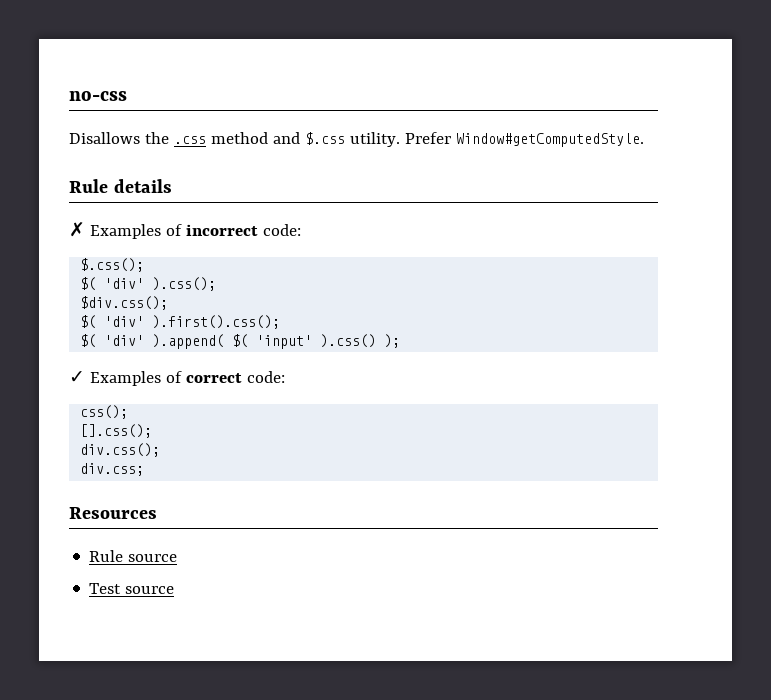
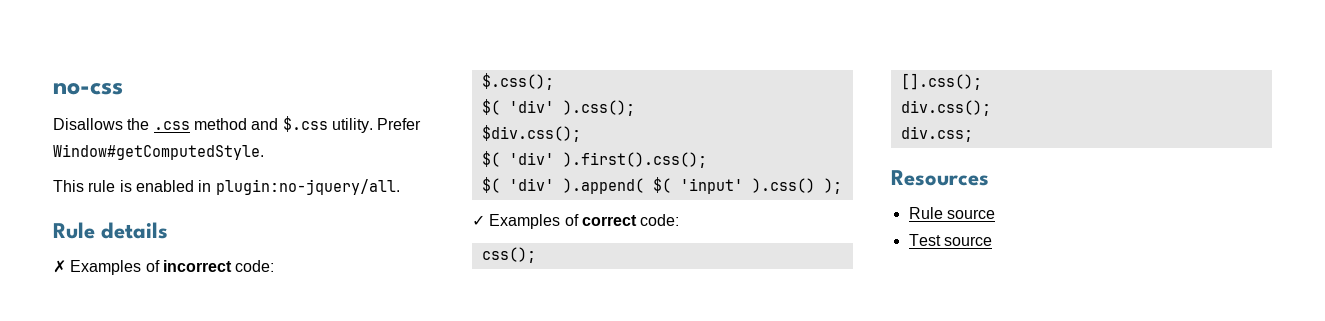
+ This rule is enabled in plugin:no-jquery/all.

